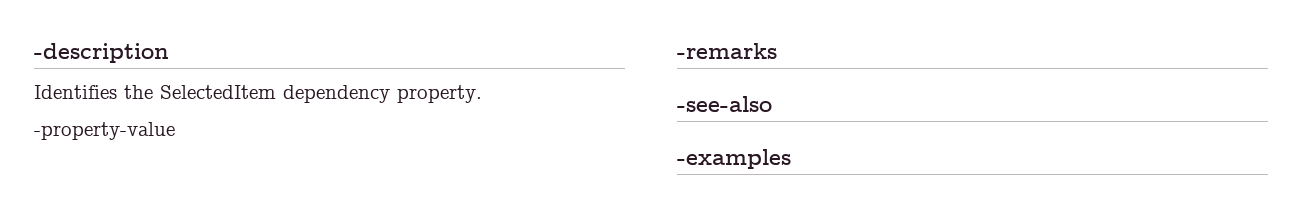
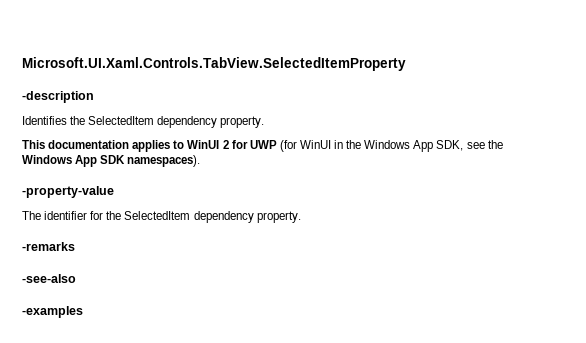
+ Microsoft.UI.Xaml.Controls.TabView.SelectedItemProperty
+ This documentation applies to WinUI 2 for UWP (for WinUI in the Windows App SDK, see the Windows App SDK namespaces).
  -property-value
+ The identifier for the SelectedItem dependency property.

